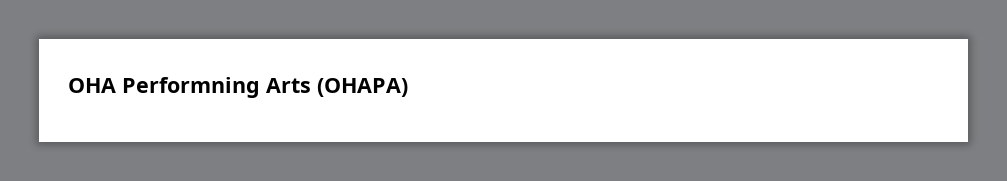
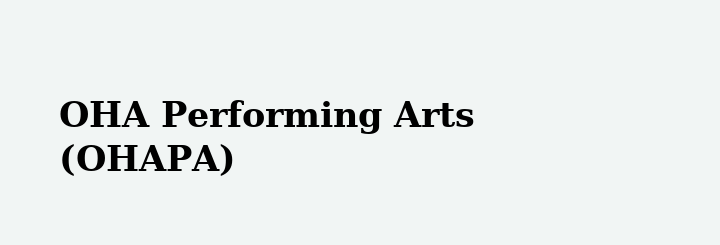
- OHA Performning Arts (OHAPA)
+ OHA Performing Arts (OHAPA)

